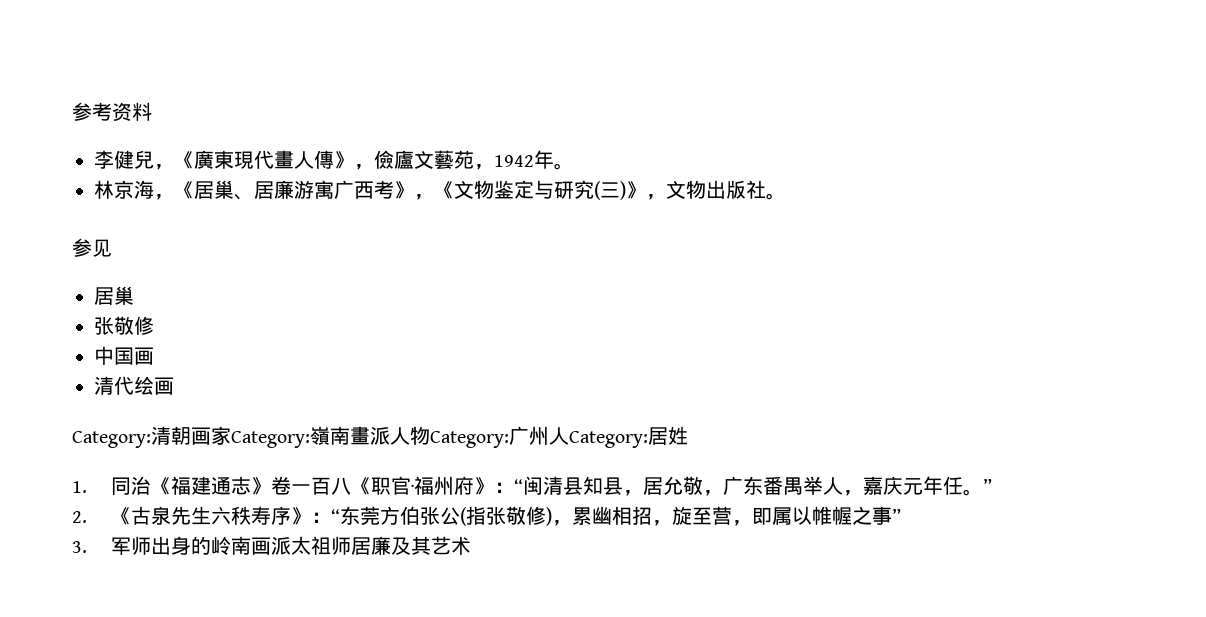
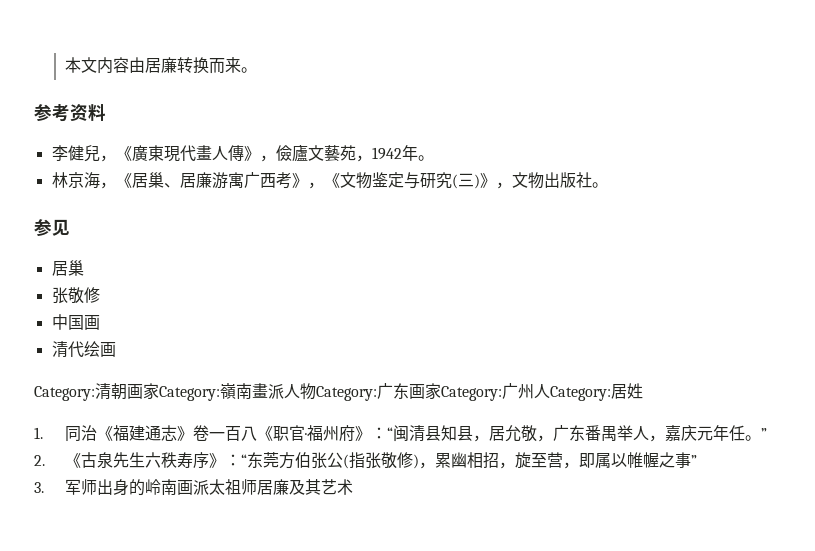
+ 本文内容由居廉转换而来。
- Category:清朝画家Category:嶺南畫派人物Category:广州人Category:居姓
+ Category:清朝画家Category:嶺南畫派人物Category:广东画家Category:广州人Category:居姓

